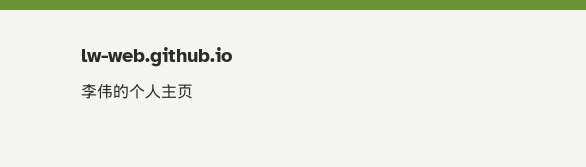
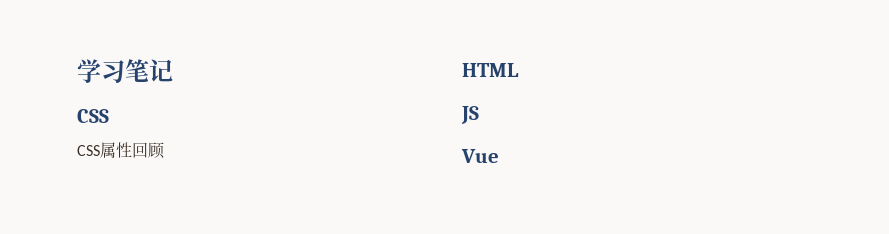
- lw-web.github.io
- 李伟的个人主页
+ 学习笔记
+ CSS
+ CSS属性回顾
+ HTML
+ JS
+ Vue

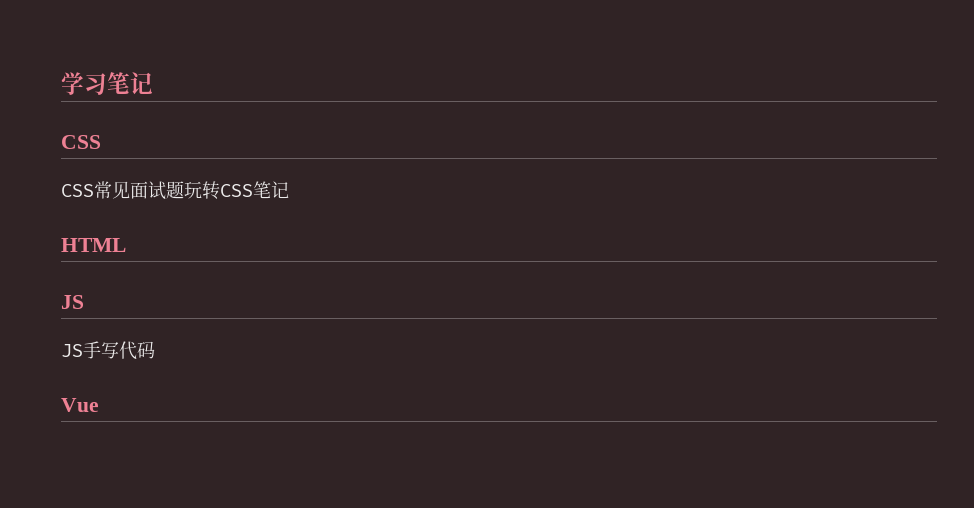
- CSS属性回顾
+ CSS常见面试题玩转CSS笔记
+ JS手写代码

